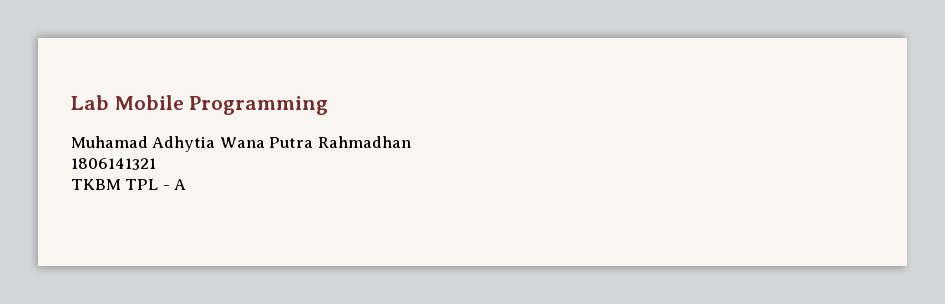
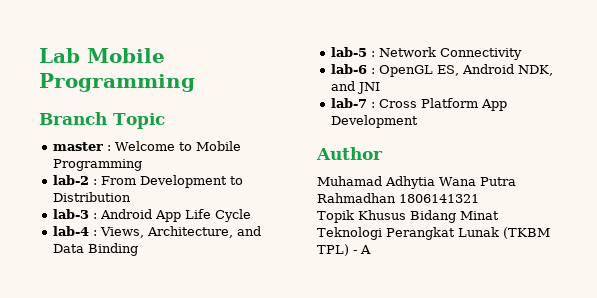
+ Branch Topic
+ master : Welcome to Mobile Programming
+ lab-2 : From Development to Distribution
+ lab-3 : Android App Life Cycle
+ lab-4 : Views, Architecture, and Data Binding
+ lab-5 : Network Connectivity
+ lab-6 : OpenGL ES, Android NDK, and JNI
+ lab-7 : Cross Platform App Development
+ Author
- Muhamad Adhytia Wana Putra Rahmadhan
- 1806141321
+ Muhamad Adhytia Wana Putra Rahmadhan 1806141321
- TKBM TPL - A
+ Topik Khusus Bidang Minat Teknologi Perangkat Lunak (TKBM TPL) - A

